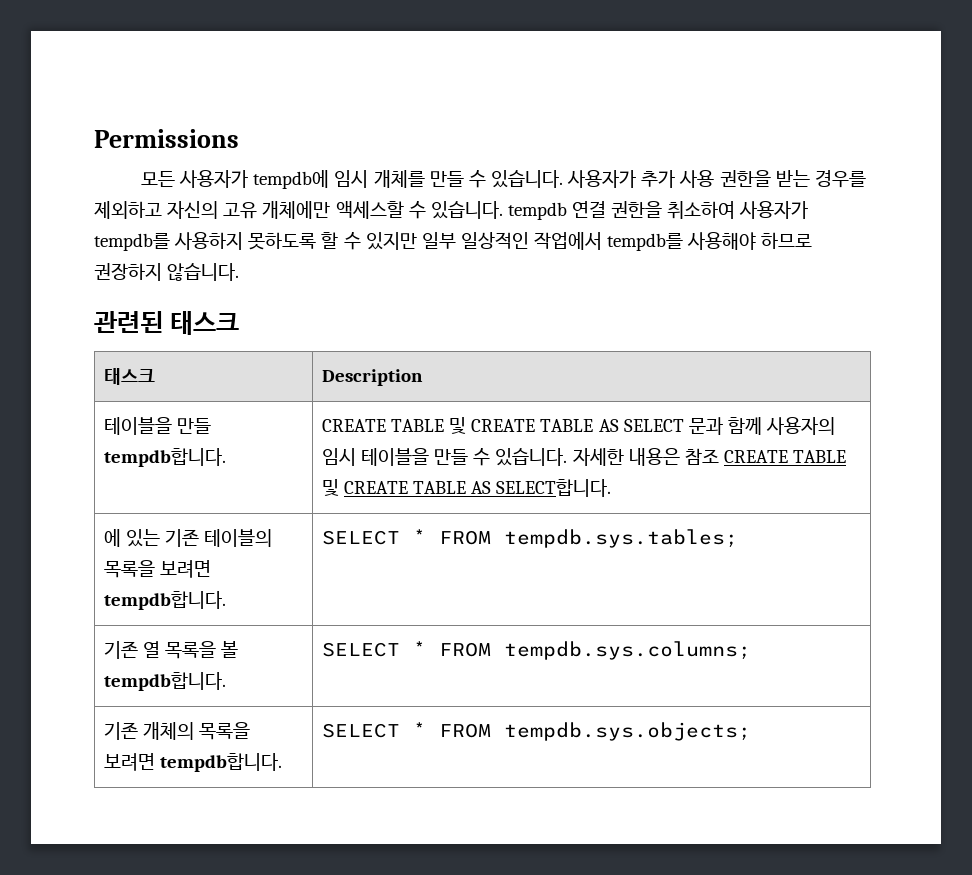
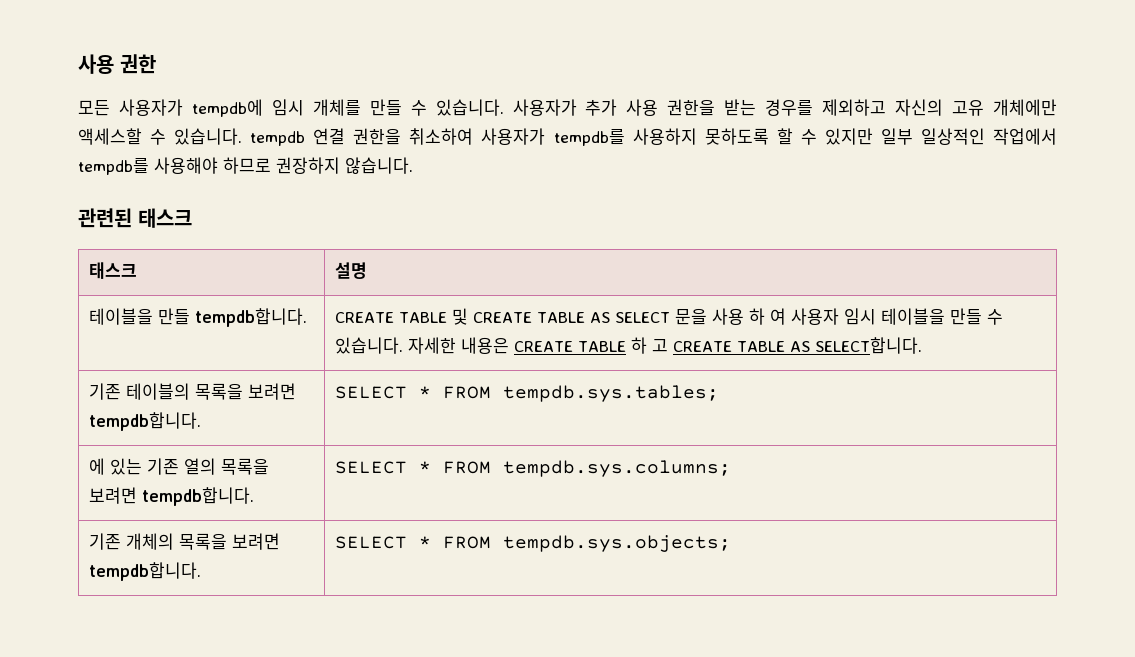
- Permissions
+ 사용 권한
- 태스크 | Description
+ 태스크 | 설명
- 테이블을 만들 tempdb합니다. | CREATE TABLE 및 CREATE TABLE AS SELECT 문과 함께 사용자의 임시 테이블을 만들 수 있습니다. 자세한 내용은 참조 CREATE TABLE 및 CREATE TABLE AS SELECT합니다.
+ 테이블을 만들 tempdb합니다. | CREATE TABLE 및 CREATE TABLE AS SELECT 문을 사용 하 여 사용자 임시 테이블을 만들 수 있습니다. 자세한 내용은 CREATE TABLE 하 고 CREATE TABLE AS SELECT합니다.
- 에 있는 기존 테이블의 목록을 보려면 tempdb합니다. | SELECT * FROM tempdb.sys.tables;
+ 기존 테이블의 목록을 보려면 tempdb합니다. | SELECT * FROM tempdb.sys.tables;
- 기존 열 목록을 볼 tempdb합니다. | SELECT * FROM tempdb.sys.columns;
+ 에 있는 기존 열의 목록을 보려면 tempdb합니다. | SELECT * FROM tempdb.sys.columns;

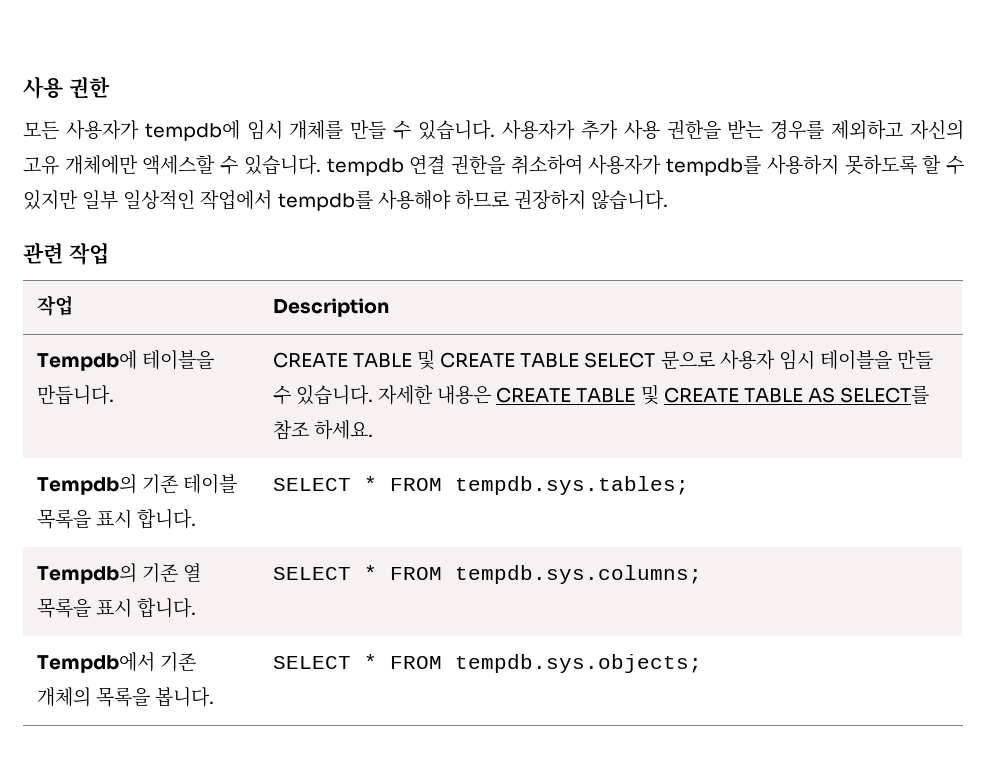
- 관련된 태스크
- 태스크 | 설명
- 테이블을 만들 tempdb합니다. | CREATE TABLE 및 CREATE TABLE AS SELECT 문을 사용 하 여 사용자 임시 테이블을 만들 수 있습니다. 자세한 내용은 CREATE TABLE 하 고 CREATE TABLE AS SELECT합니다.
- 기존 테이블의 목록을 보려면 tempdb합니다. | SELECT * FROM tempdb.sys.tables;
- 에 있는 기존 열의 목록을 보려면 tempdb합니다. | SELECT * FROM tempdb.sys.columns;
+ 관련 작업
+ 작업 | Description
+ Tempdb에 테이블을 만듭니다. | CREATE TABLE 및 CREATE TABLE SELECT 문으로 사용자 임시 테이블을 만들 수 있습니다. 자세한 내용은 CREATE TABLE 및 CREATE TABLE AS SELECT를 참조 하세요.
+ Tempdb의 기존 테이블 목록을 표시 합니다. | SELECT * FROM tempdb.sys.tables;
+ Tempdb의 기존 열 목록을 표시 합니다. | SELECT * FROM tempdb.sys.columns;
- 기존 개체의 목록을 보려면 tempdb합니다. | SELECT * FROM tempdb.sys.objects;
+ Tempdb에서 기존 개체의 목록을 봅니다. | SELECT * FROM tempdb.sys.objects;

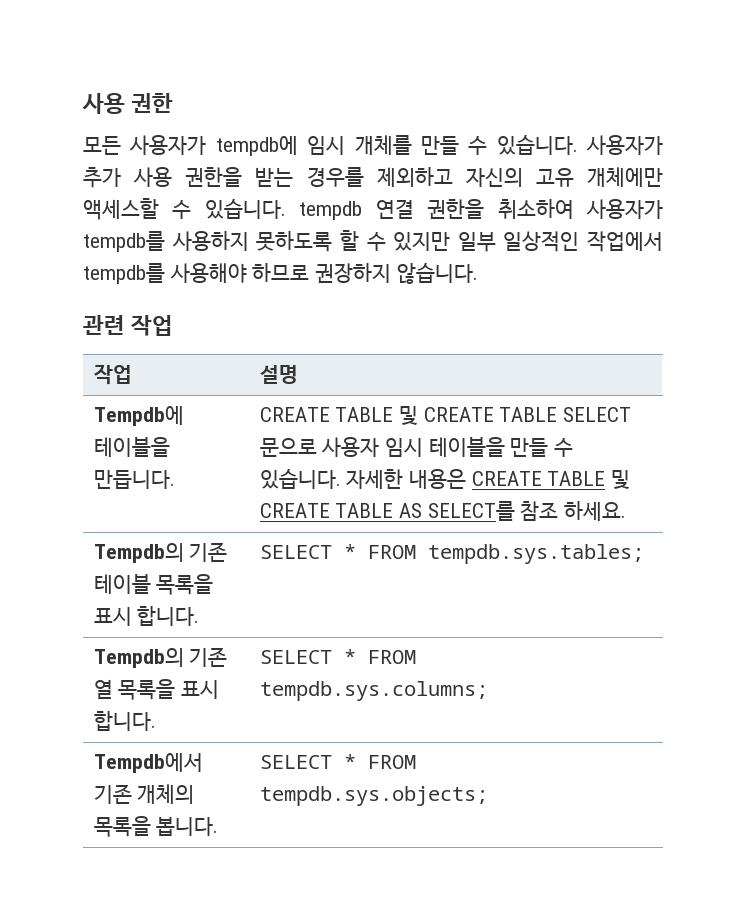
- 작업 | Description
+ 작업 | 설명

